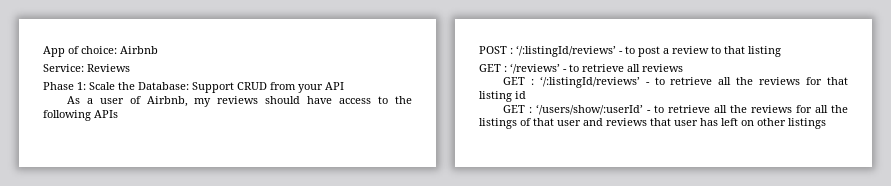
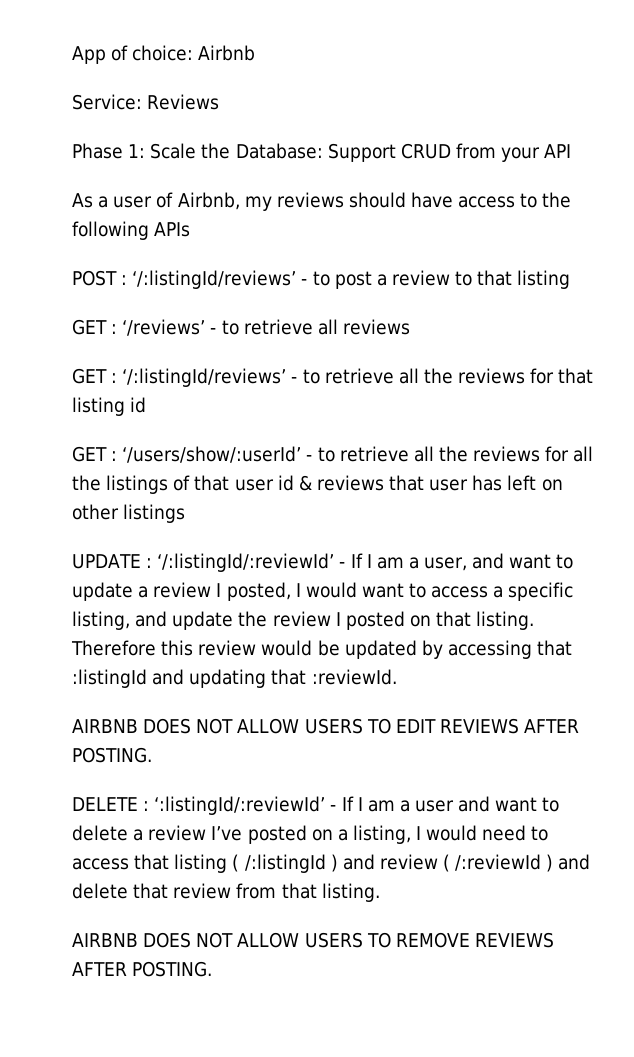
- GET : ‘/users/show/:userId’ - to retrieve all the reviews for all the listings of that user and reviews that user has left on other listings
+ GET : ‘/users/show/:userId’ - to retrieve all the reviews for all the listings of that user id & reviews that user has left on other listings
+ UPDATE : ‘/:listingId/:reviewId’ - If I am a user, and want to update a review I posted, I would want to access a specific listing, and update the review I posted on that listing. Therefore this review would be updated by accessing that :listingId and updating that :reviewId.
+ AIRBNB DOES NOT ALLOW USERS TO EDIT REVIEWS AFTER POSTING.
+ DELETE : ‘:listingId/:reviewId’ - If I am a user and want to delete a review I’ve posted on a listing, I would need to access that listing ( /:listingId ) and review ( /:reviewId ) and delete that review from that listing.
+ AIRBNB DOES NOT ALLOW USERS TO REMOVE REVIEWS AFTER POSTING.

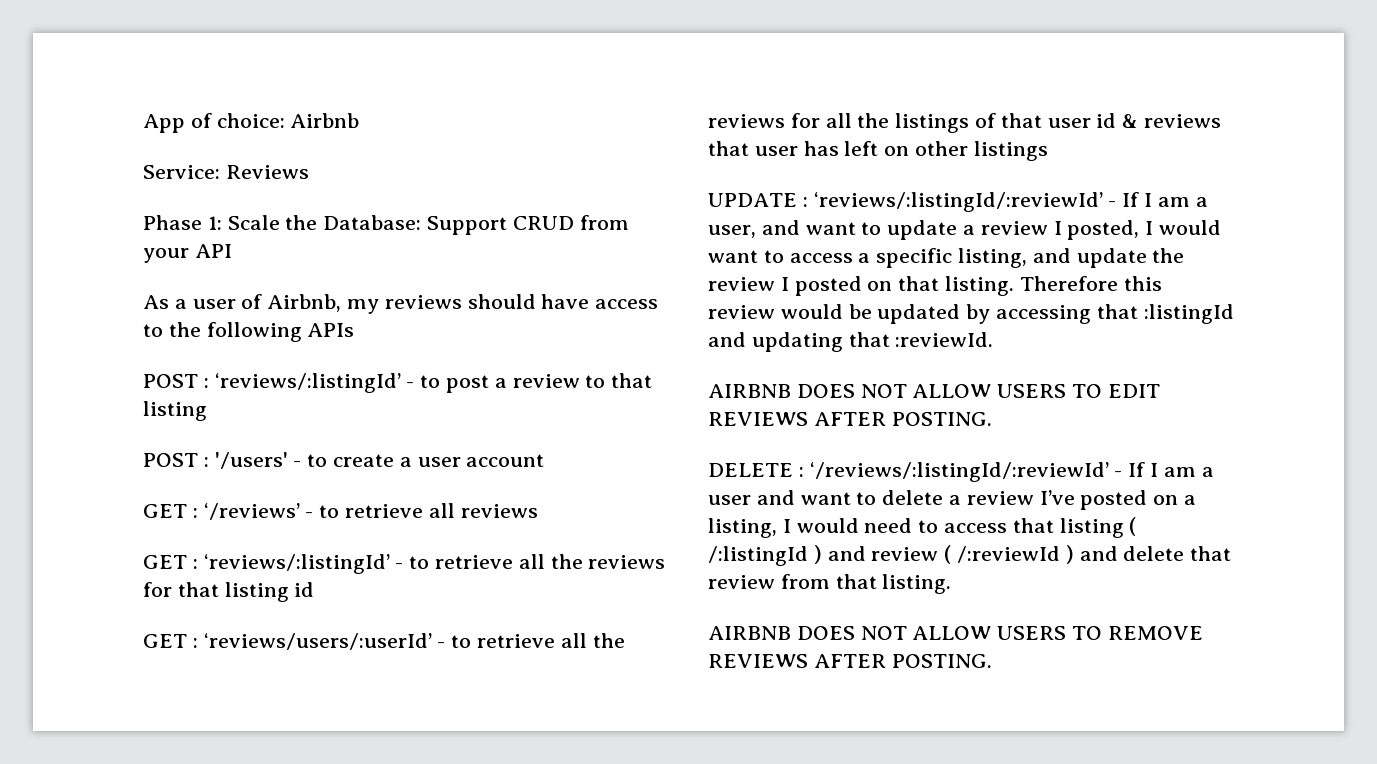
- POST : ‘/:listingId/reviews’ - to post a review to that listing
+ POST : ‘reviews/:listingId’ - to post a review to that listing
+ POST : '/users' - to create a user account
- GET : ‘/:listingId/reviews’ - to retrieve all the reviews for that listing id
+ GET : ‘reviews/:listingId’ - to retrieve all the reviews for that listing id
- GET : ‘/users/show/:userId’ - to retrieve all the reviews for all the listings of that user id & reviews that user has left on other listings
+ GET : ‘reviews/users/:userId’ - to retrieve all the reviews for all the listings of that user id & reviews that user has left on other listings
- UPDATE : ‘/:listingId/:reviewId’ - If I am a user, and want to update a review I posted, I would want to access a specific listing, and update the review I posted on that listing.
+ UPDATE : ‘reviews/:listingId/:reviewId’ - If I am a user, and want to update a review I posted, I would want to access a specific listing, and update the review I posted on that listing.
- DELETE : ‘:listingId/:reviewId’ - If I am a user and want to delete a review I’ve posted on a listing, I would need to access that listing ( /:listingId ) and review ( /:reviewId ) and delete that review from that listing.
+ DELETE : ‘/reviews/:listingId/:reviewId’ - If I am a user and want to delete a review I’ve posted on a listing, I would need to access that listing ( /:listingId ) and review ( /:reviewId ) and delete that review from that listing.

